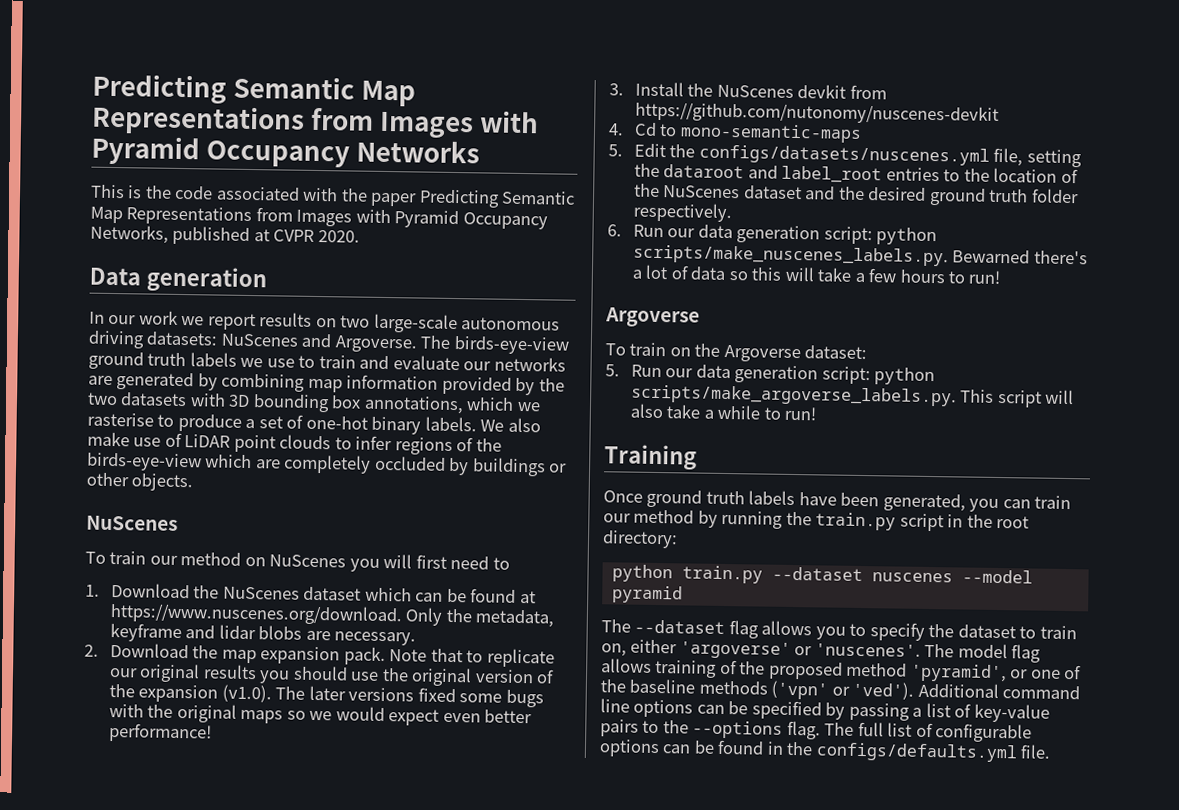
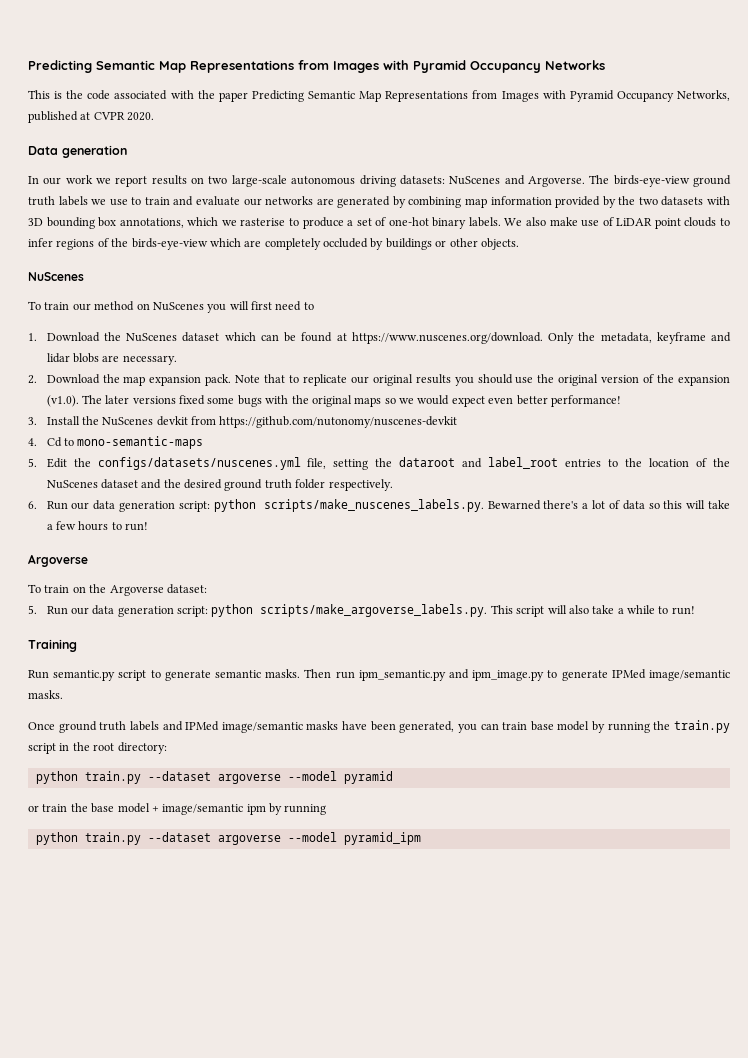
+ Run semantic.py script to generate semantic masks. Then run ipm_semantic.py and ipm_image.py to generate IPMed image/semantic masks.
- Once ground truth labels have been generated, you can train our method by running the train.py script in the root directory:
+ Once ground truth labels and IPMed image/semantic masks have been generated, you can train base model by running the train.py script in the root directory:
- python train.py --dataset nuscenes --model pyramid
+ python train.py --dataset argoverse --model pyramid
- The --dataset flag allows you to specify the dataset to train on, either 'argoverse' or 'nuscenes'. The model flag allows training of the proposed method 'pyramid', or one of the baseline methods ('vpn' or 'ved'). Additional command line options can be specified by passing a list of key-value pairs to the --options flag. The full list of configurable options can be found in the configs/defaults.yml file.
+ or train the base model + image/semantic ipm by running
+ python train.py --dataset argoverse --model pyramid_ipm

